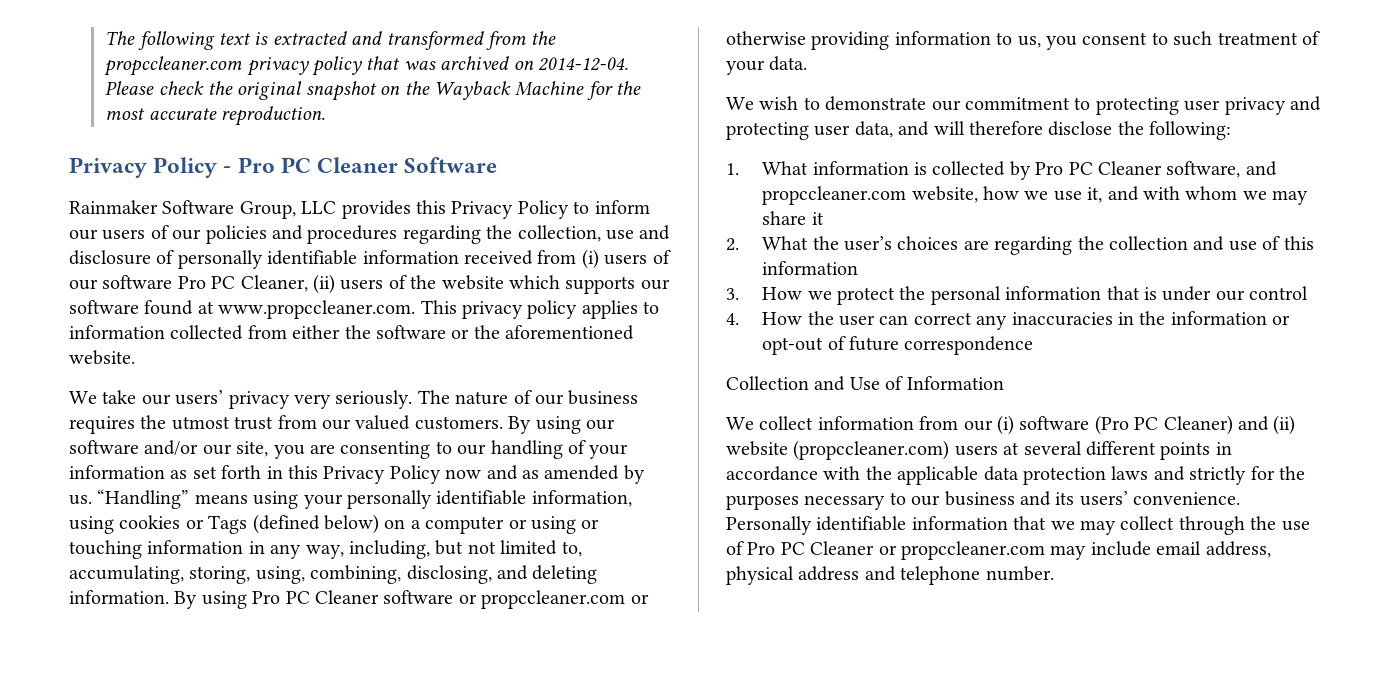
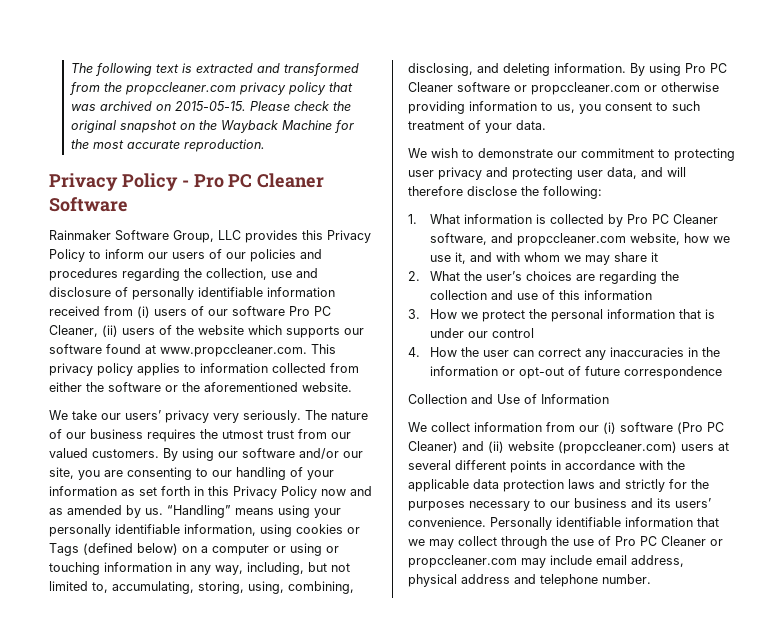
- The following text is extracted and transformed from the propccleaner.com privacy policy that was archived on 2014-12-04.
+ The following text is extracted and transformed from the propccleaner.com privacy policy that was archived on 2015-05-15.

